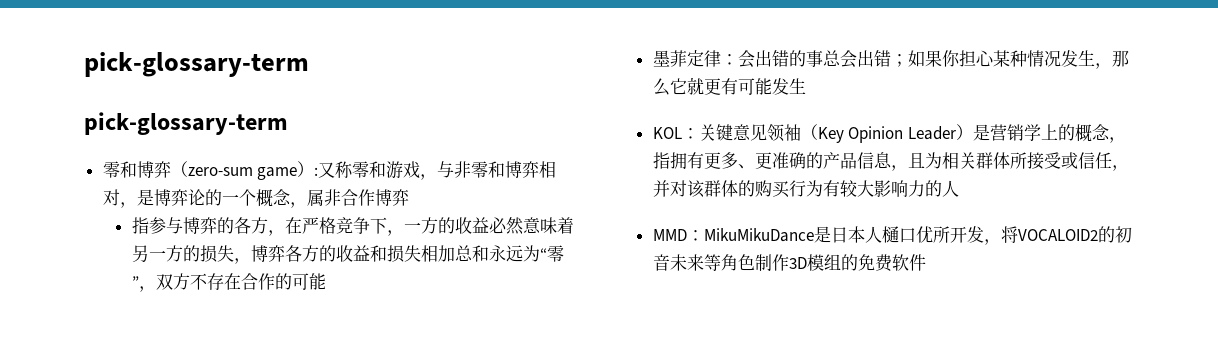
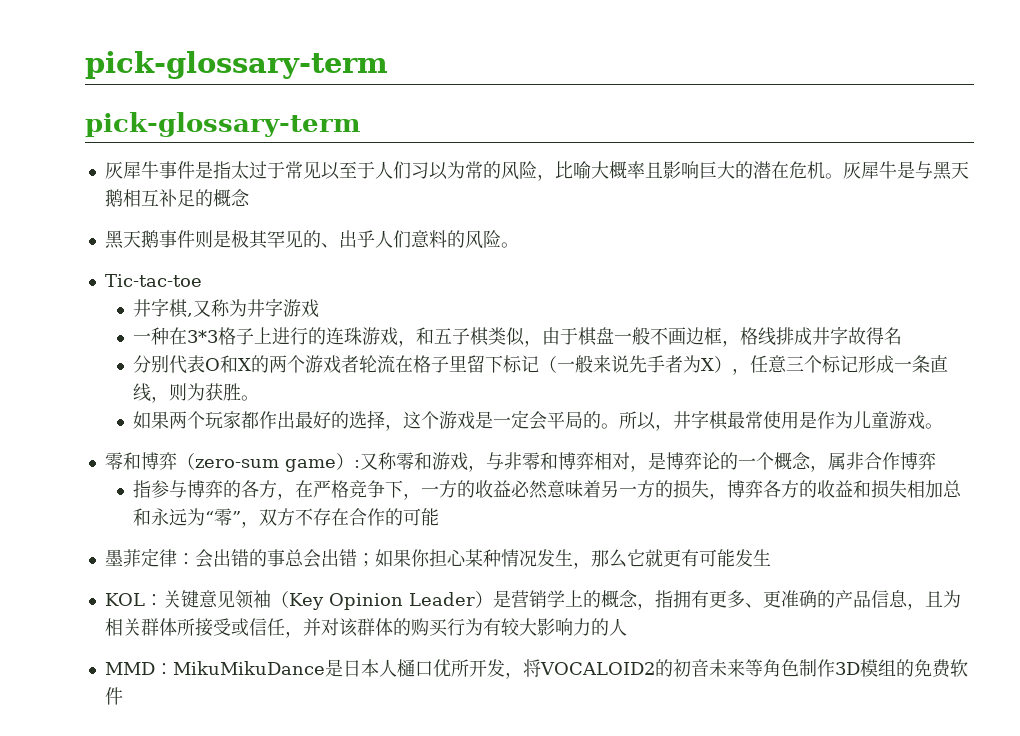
+ 灰犀牛事件是指太过于常见以至于人们习以为常的风险，比喻大概率且影响巨大的潜在危机。灰犀牛是与黑天鹅相互补足的概念
+ 黑天鹅事件则是极其罕见的、出乎人们意料的风险。
+ Tic-tac-toe
+ 井字棋,又称为井字游戏
+ 一种在3*3格子上进行的连珠游戏，和五子棋类似，由于棋盘一般不画边框，格线排成井字故得名
+ 分别代表O和X的两个游戏者轮流在格子里留下标记（一般来说先手者为X），任意三个标记形成一条直线，则为获胜。
+ 如果两个玩家都作出最好的选择，这个游戏是一定会平局的。所以，井字棋最常使用是作为儿童游戏。

